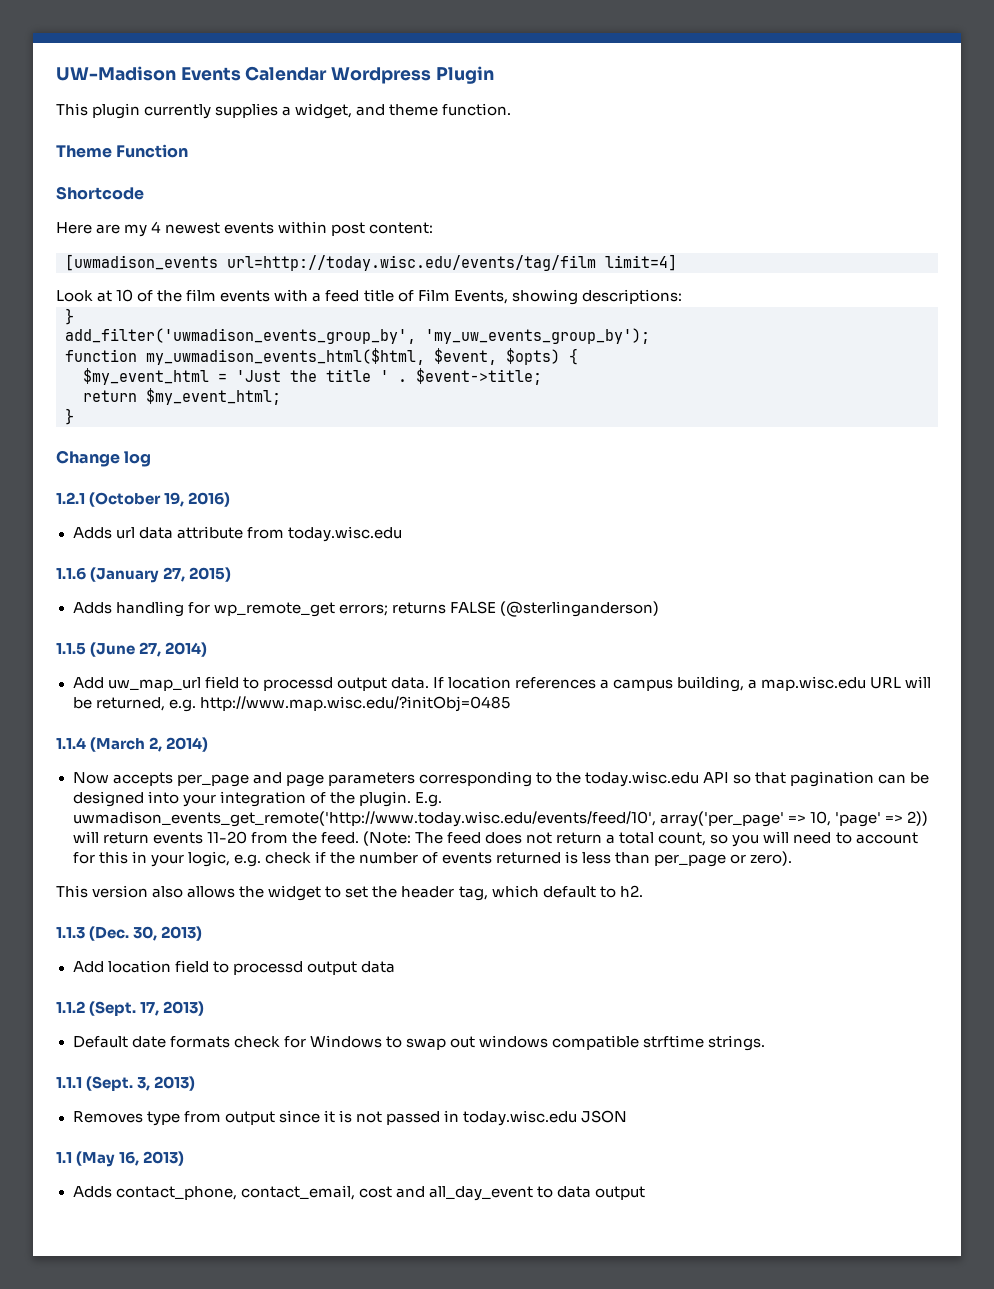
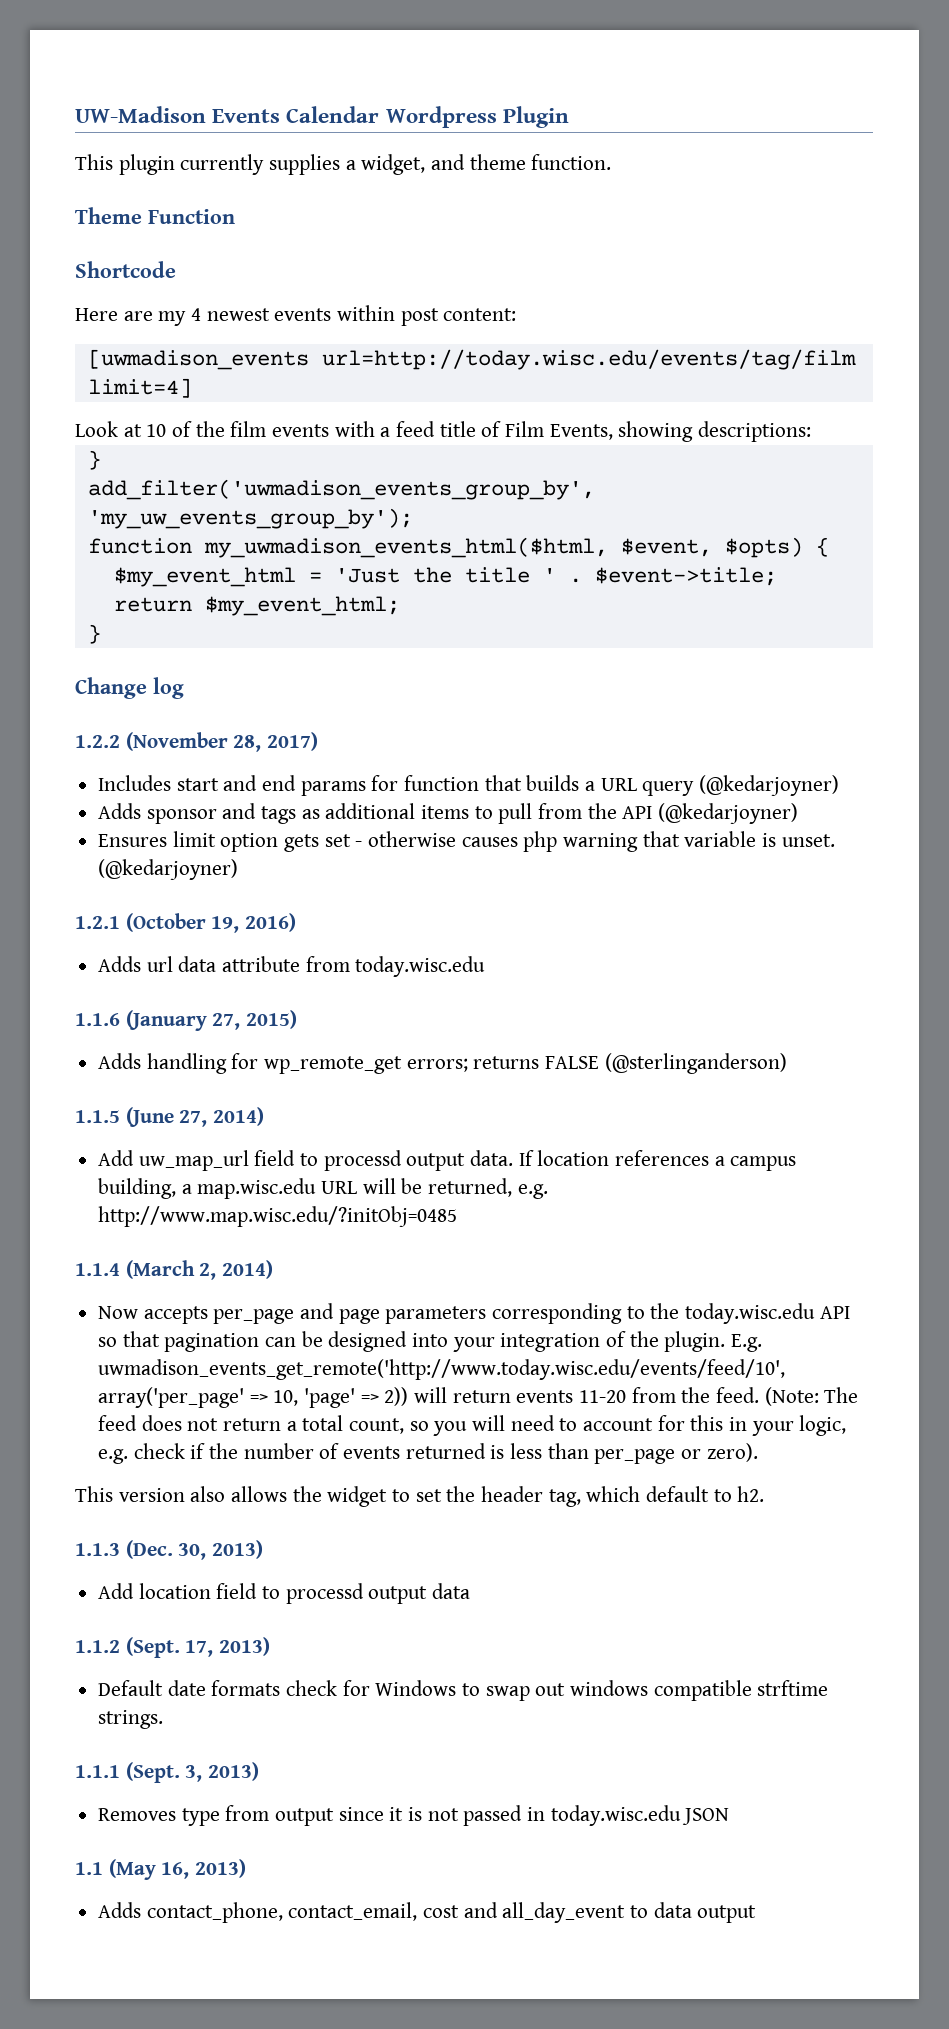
+ 1.2.2 (November 28, 2017)
+ Includes start and end params for function that builds a URL query (@kedarjoyner)
+ Adds sponsor and tags as additional items to pull from the API (@kedarjoyner)
+ Ensures limit option gets set - otherwise causes php warning that variable is unset. (@kedarjoyner)

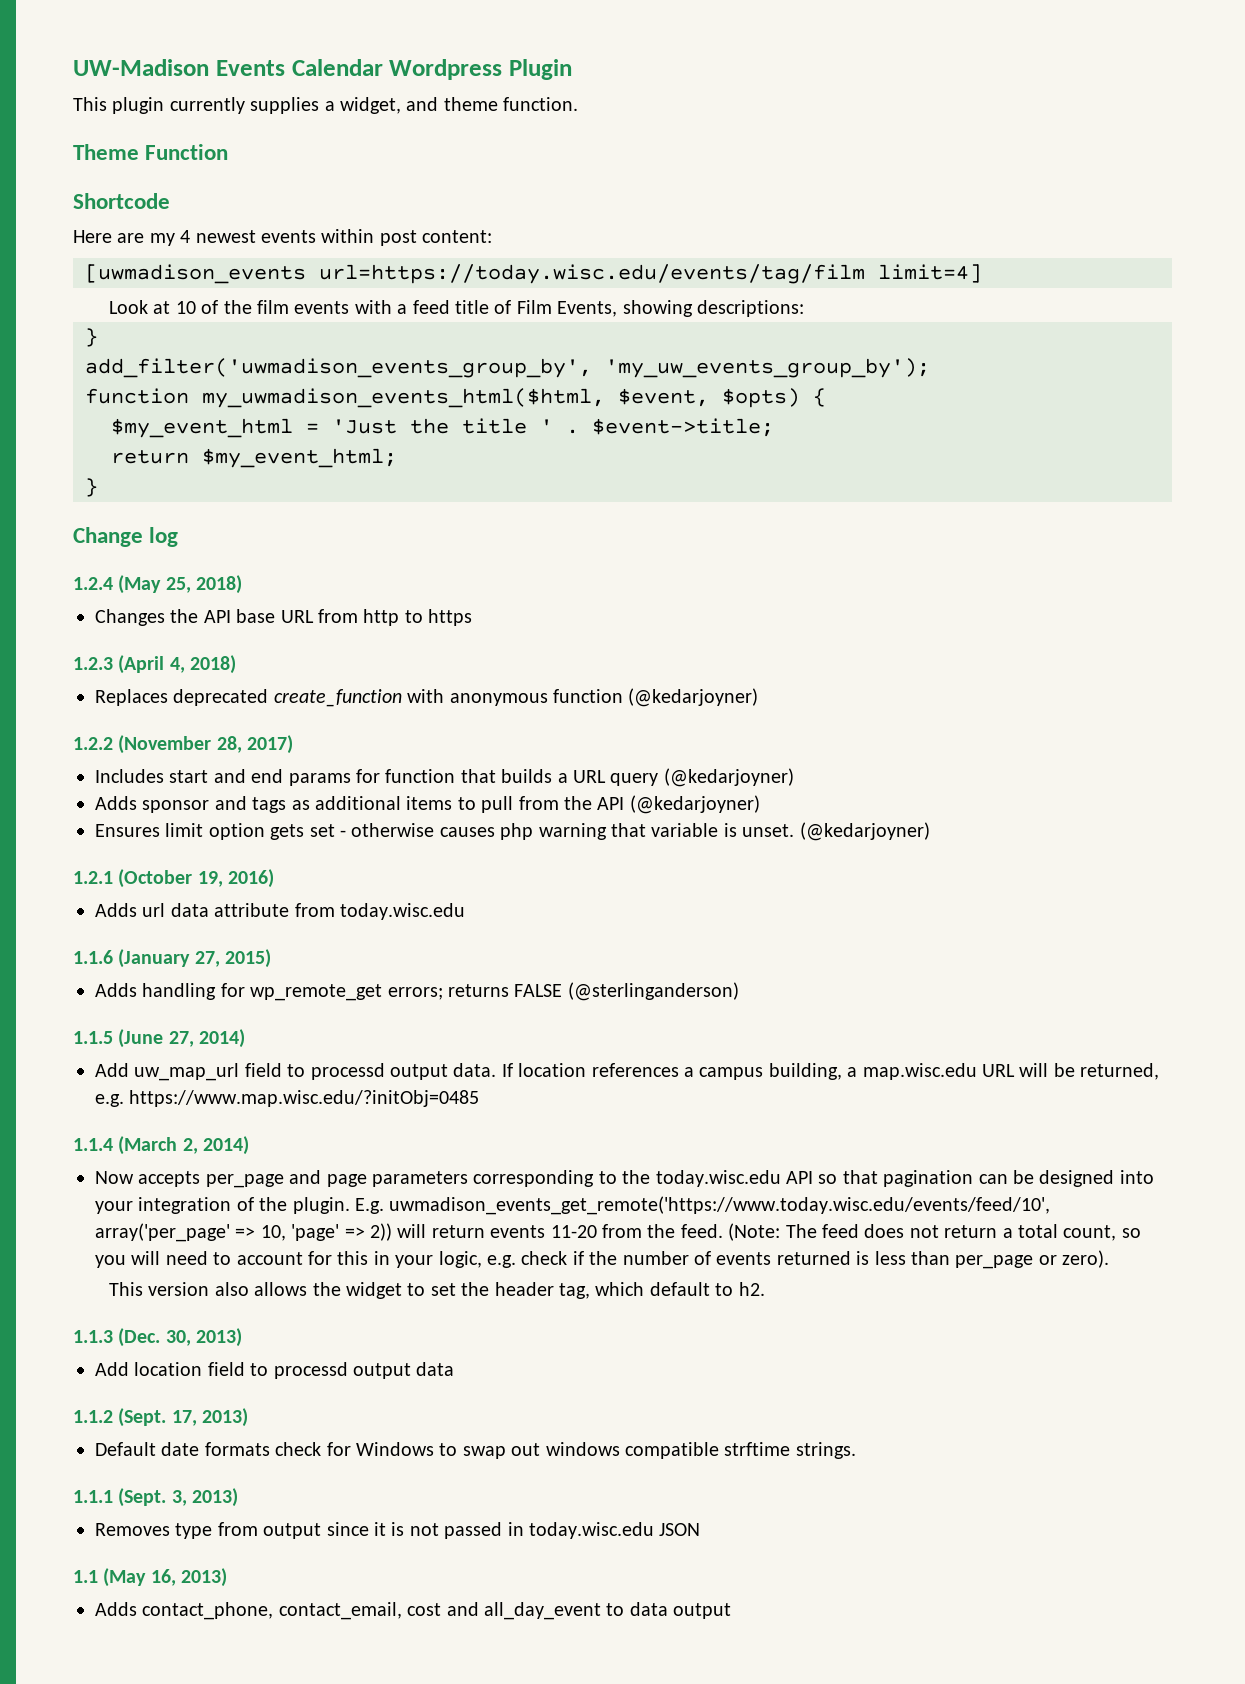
- [uwmadison_events url=http://today.wisc.edu/events/tag/film limit=4]
+ [uwmadison_events url=https://today.wisc.edu/events/tag/film limit=4]
+ 1.2.4 (May 25, 2018)
+ Changes the API base URL from http to https
+ 1.2.3 (April 4, 2018)
+ Replaces deprecated create_function with anonymous function (@kedarjoyner)
- If location references a campus building, a map.wisc.edu URL will be returned, e.g. http://www.map.wisc.edu/?initObj=0485
+ If location references a campus building, a map.wisc.edu URL will be returned, e.g. https://www.map.wisc.edu/?initObj=0485
- E.g. uwmadison_events_get_remote('http://www.today.wisc.edu/events/feed/10', array('per_page' => 10, 'page' => 2)) will return events 11-20 from the feed.
+ E.g. uwmadison_events_get_remote('https://www.today.wisc.edu/events/feed/10', array('per_page' => 10, 'page' => 2)) will return events 11-20 from the feed.

